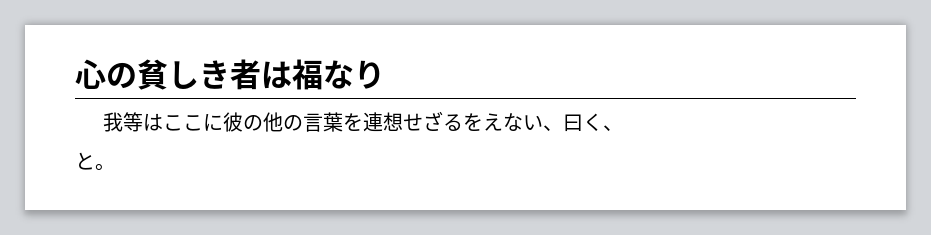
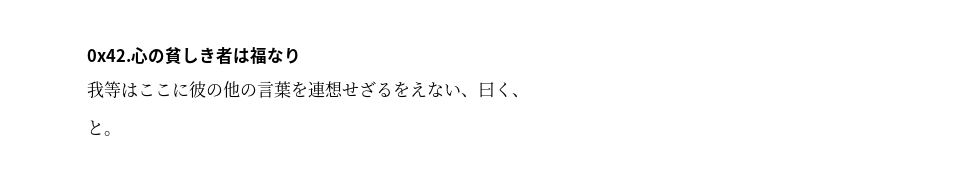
+ 0x42.

